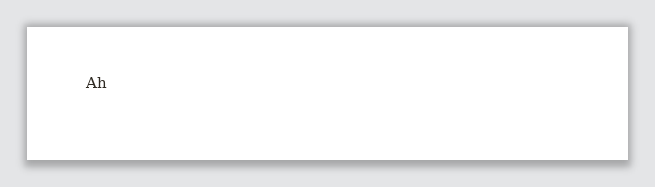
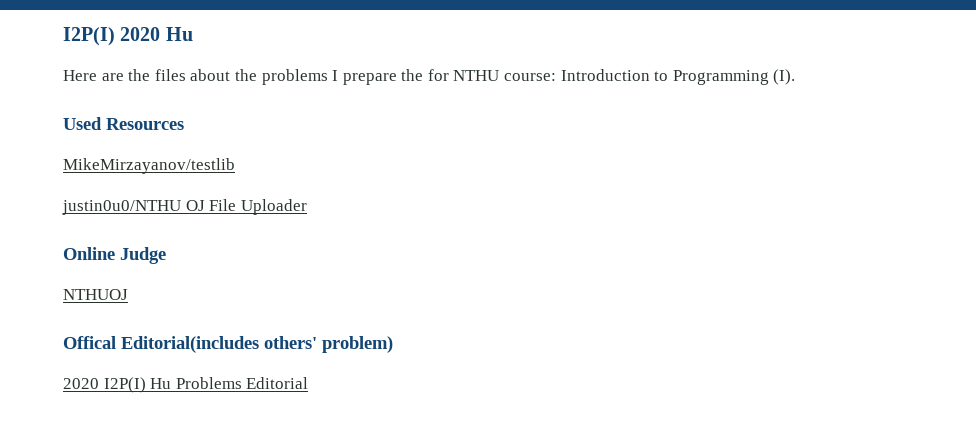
- Ah
+ I2P(I) 2020 Hu
+ Here are the files about the problems I prepare the for NTHU course: Introduction to Programming (I).
+ Used Resources
+ MikeMirzayanov/testlib
+ justin0u0/NTHU OJ File Uploader
+ Online Judge
+ NTHUOJ
+ Offical Editorial(includes others' problem)
+ 2020 I2P(I) Hu Problems Editorial

